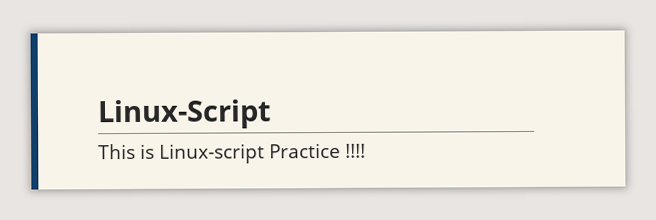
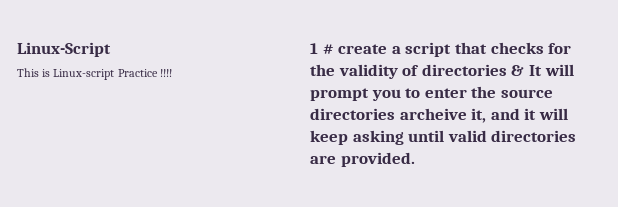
+ 1 # create a script that checks for the validity of directories & It will prompt you to enter the source directories archeive it, and it will keep asking until valid directories are provided.

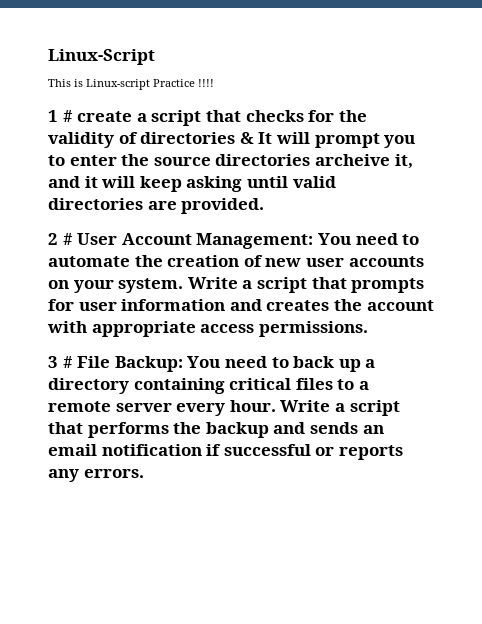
+ 2 # User Account Management: You need to automate the creation of new user accounts on your system. Write a script that prompts for user information and creates the account with appropriate access permissions.
+ 3 # File Backup: You need to back up a directory containing critical files to a remote server every hour. Write a script that performs the backup and sends an email notification if successful or reports any errors.

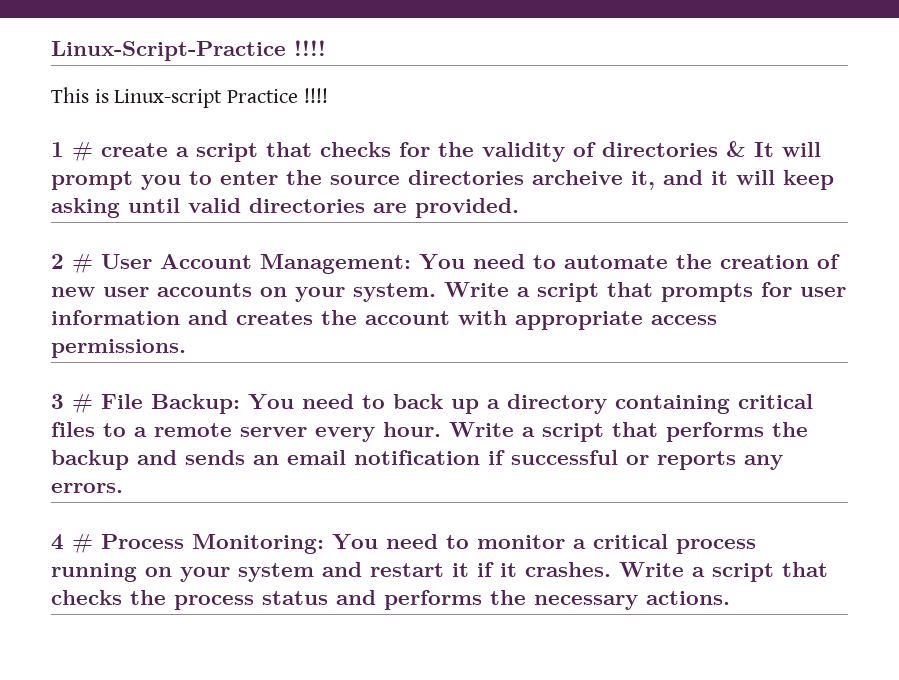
- Linux-Script
+ Linux-Script-Practice !!!!
+ 4 # Process Monitoring: You need to monitor a critical process running on your system and restart it if it crashes. Write a script that checks the process status and performs the necessary actions.

